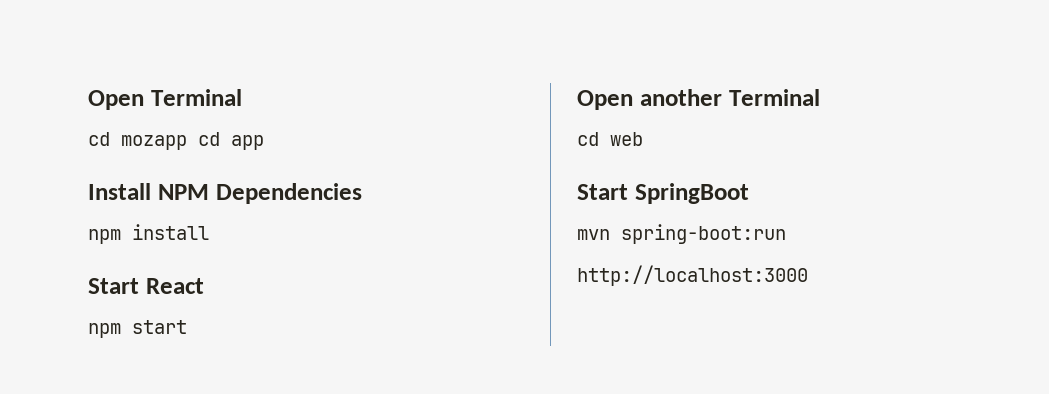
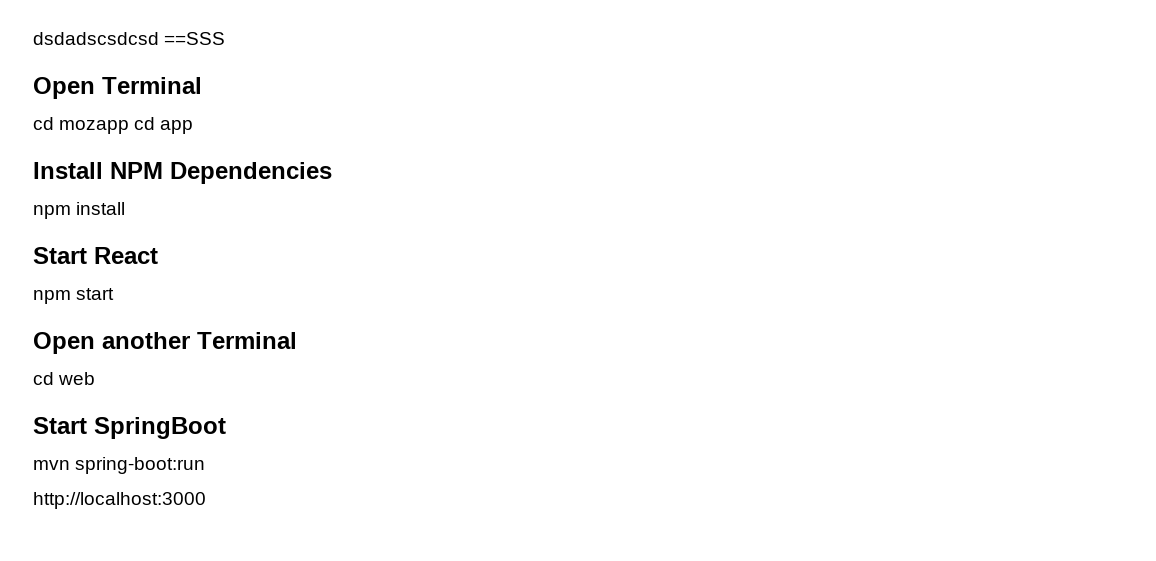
+ dsdadscsdcsd ==SSS

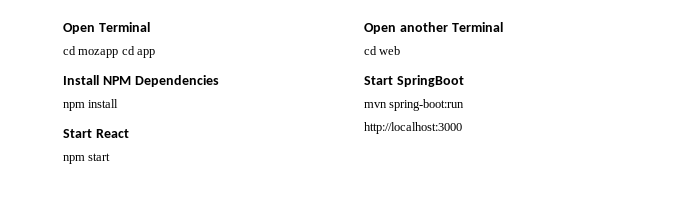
- dsdadscsdcsd ==SSS

